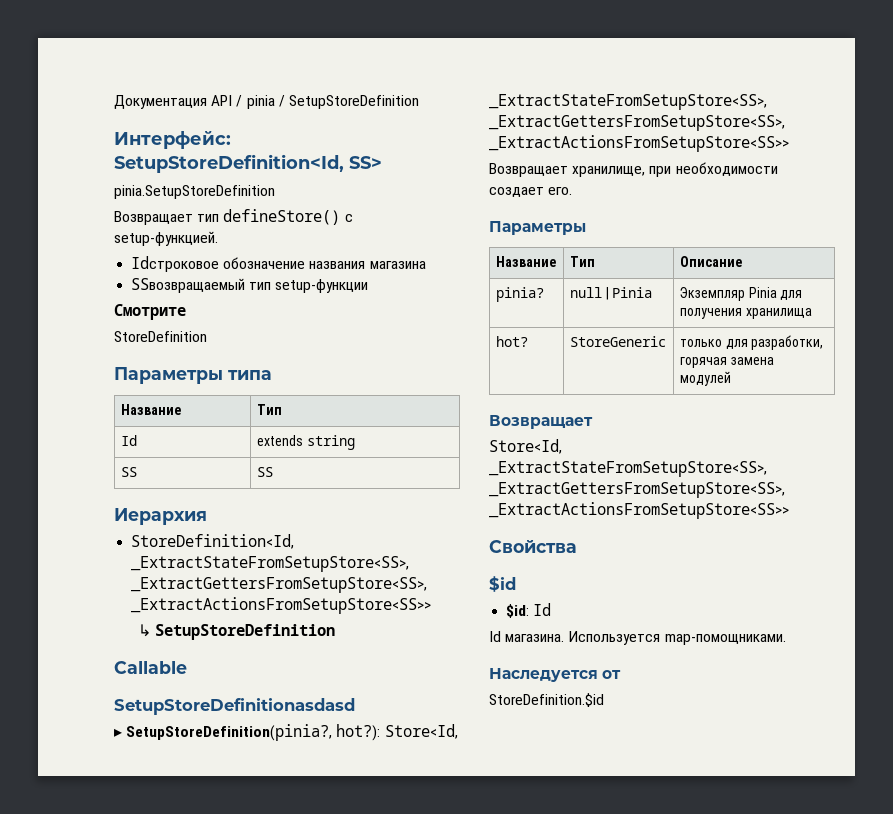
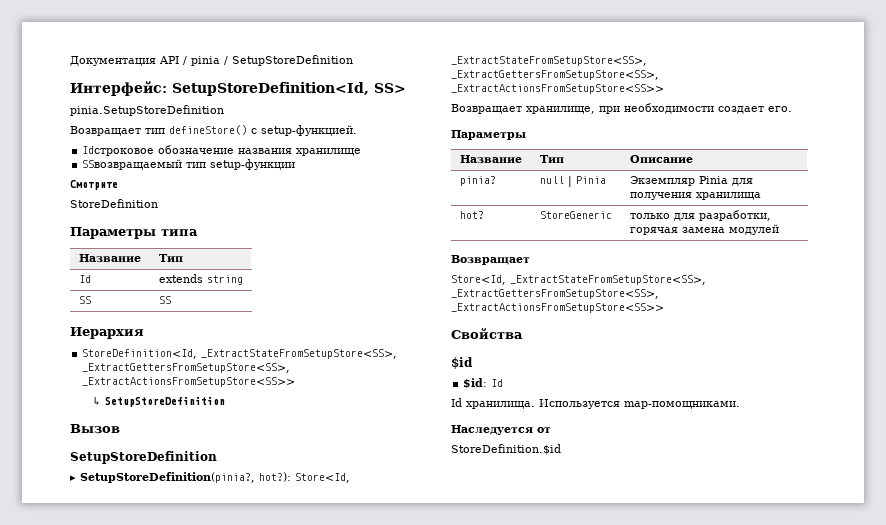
- Idстроковое обозначение названия магазина
+ Idстроковое обозначение названия хранилище
- Callable
- SetupStoreDefinitionasdasd
+ Вызов
+ SetupStoreDefinition
- Id магазина.
+ Id хранилища.

